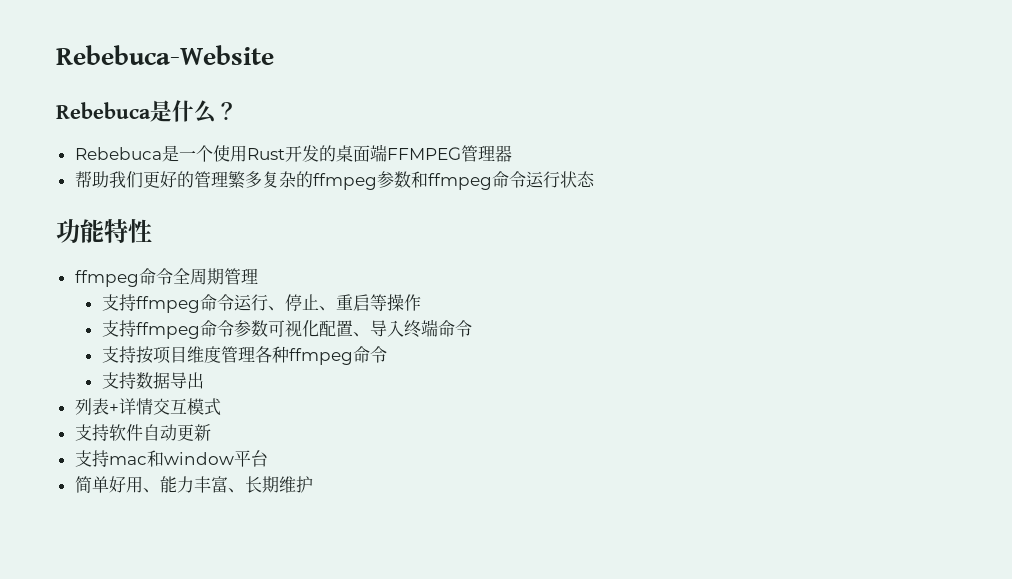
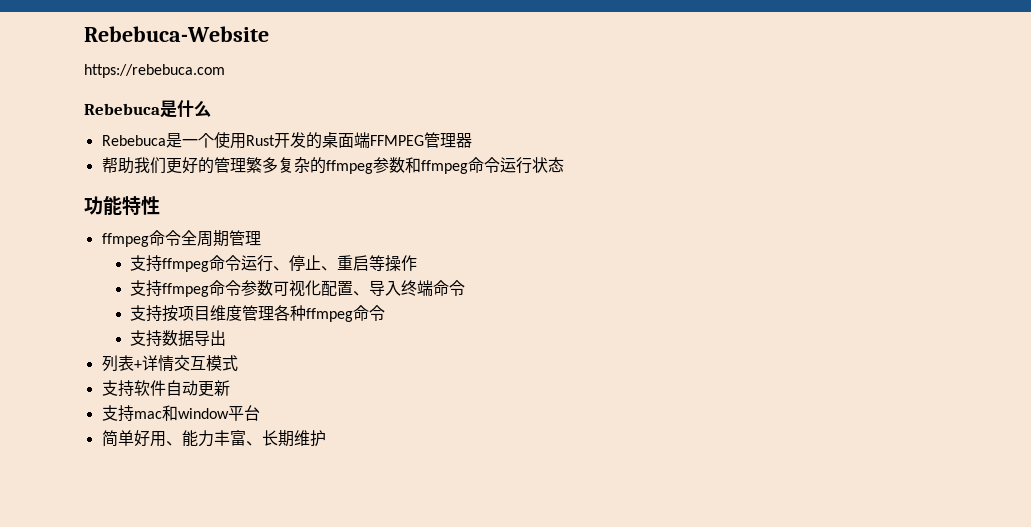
+ https://rebebuca.com
- Rebebuca是什么？
+ Rebebuca是什么

